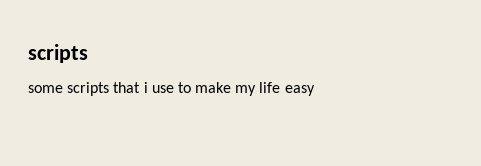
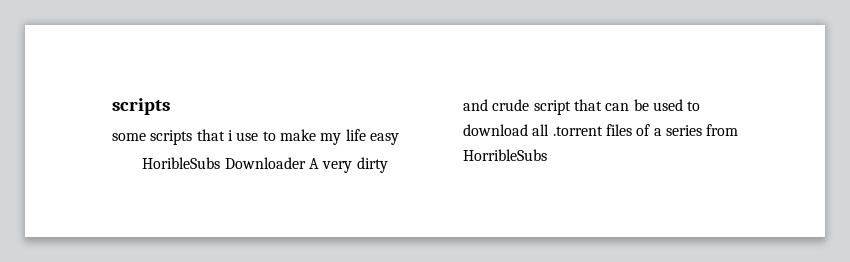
+ HoribleSubs Downloader A very dirty and crude script that can be used to download all .torrent files of a series from HorribleSubs

